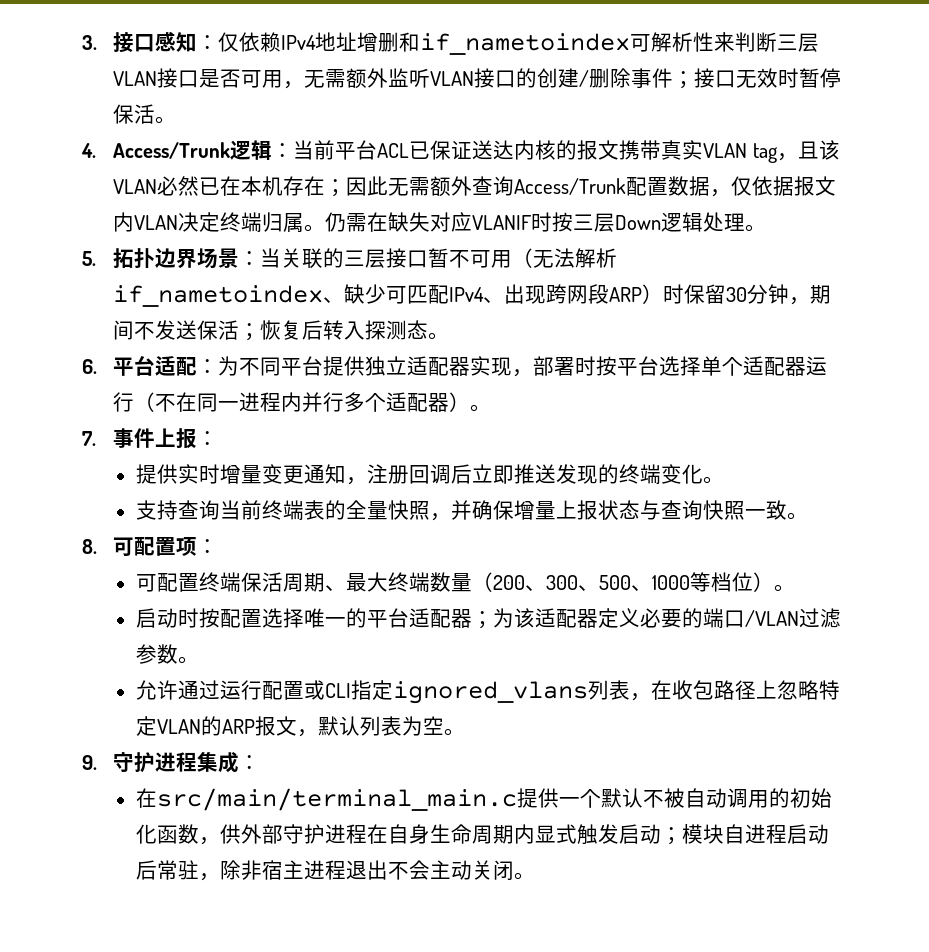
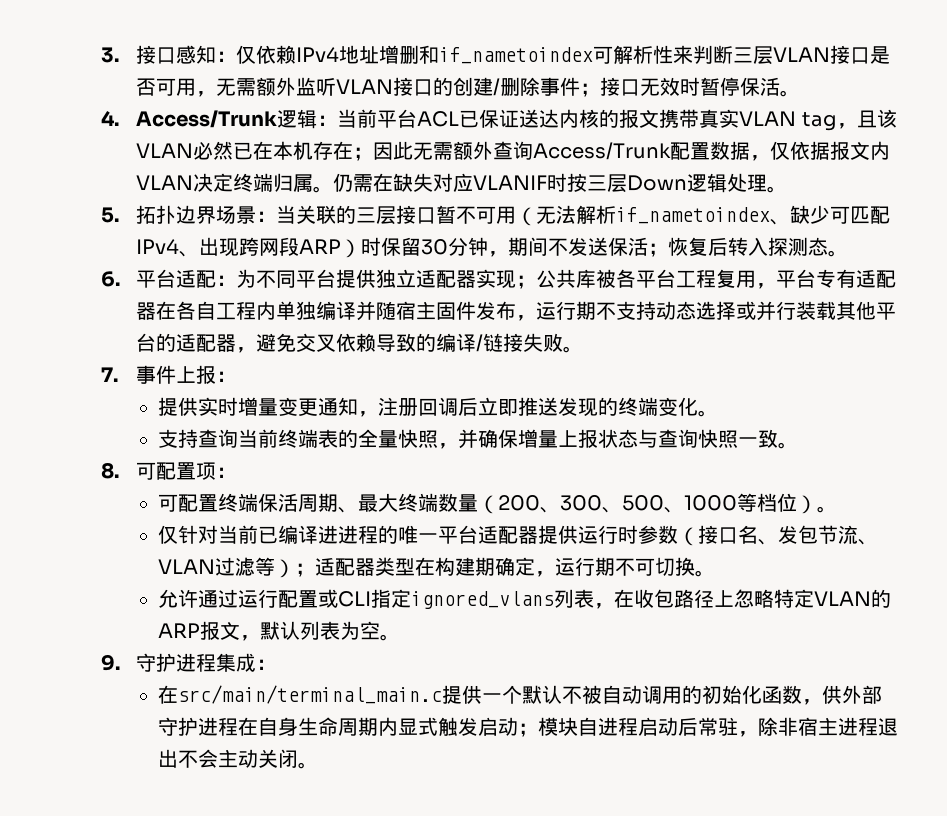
- 6.平台适配：为不同平台提供独立适配器实现，部署时按平台选择单个适配器运行（不在同一进程内并行多个适配器）。
+ 6.平台适配：为不同平台提供独立适配器实现；公共库被各平台工程复用，平台专有适配器在各自工程内单独编译并随宿主固件发布，运行期不支持动态选择或并行装载其他平台的适配器，避免交叉依赖导致的编译/链接失败。
- 启动时按配置选择唯一的平台适配器；为该适配器定义必要的端口/VLAN过滤参数。
+ 仅针对当前已编译进进程的唯一平台适配器提供运行时参数（接口名、发包节流、VLAN过滤等）；适配器类型在构建期确定，运行期不可切换。

